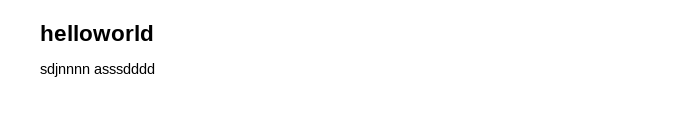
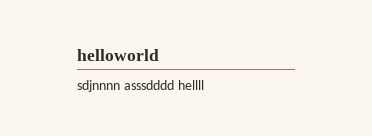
- sdjnnnn asssdddd
+ sdjnnnn asssdddd hellll

